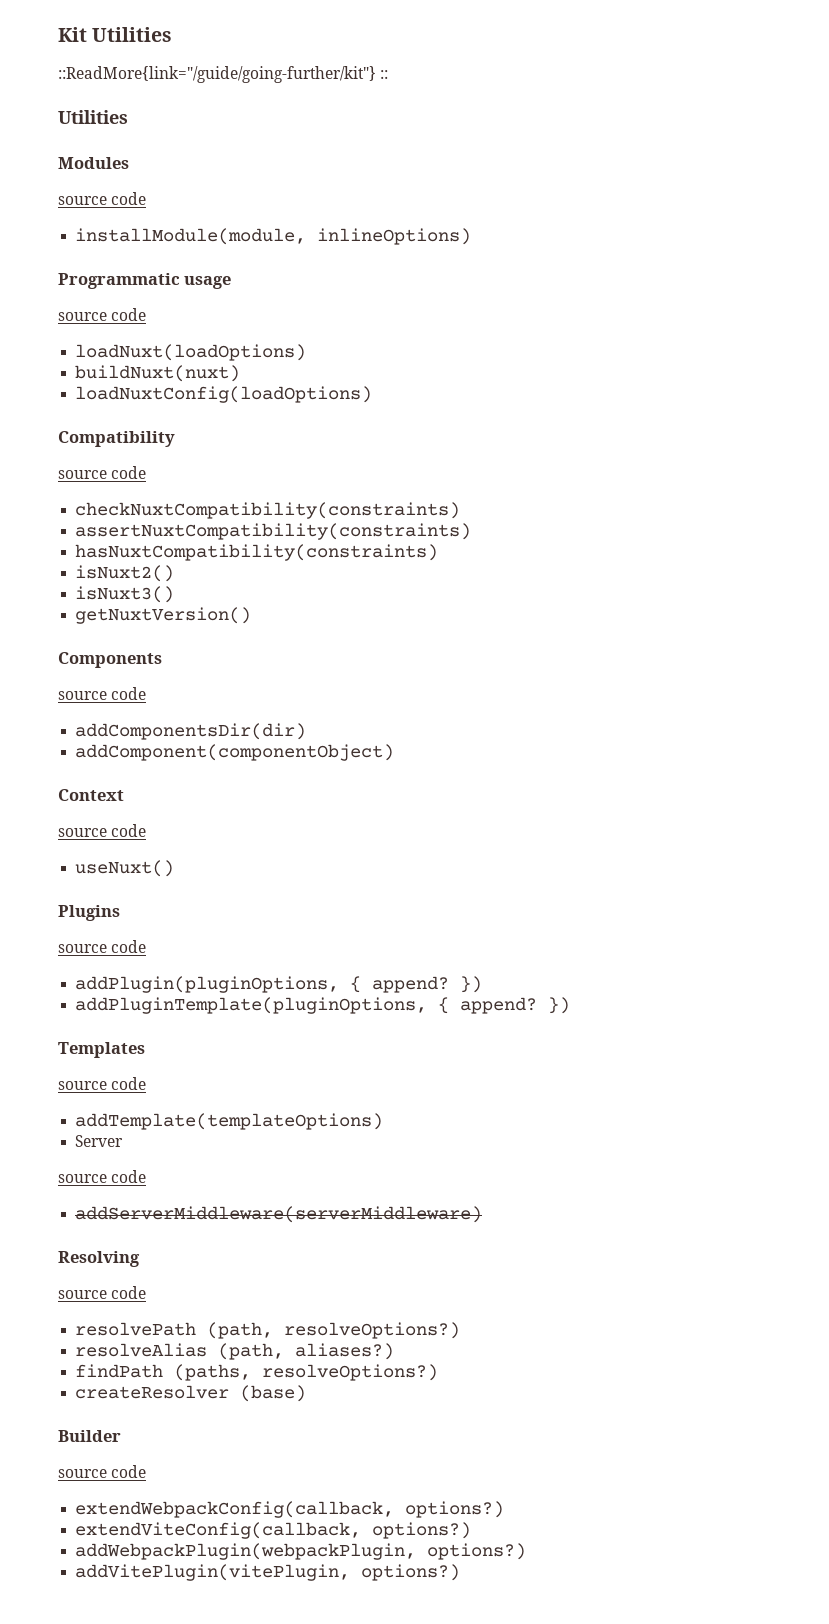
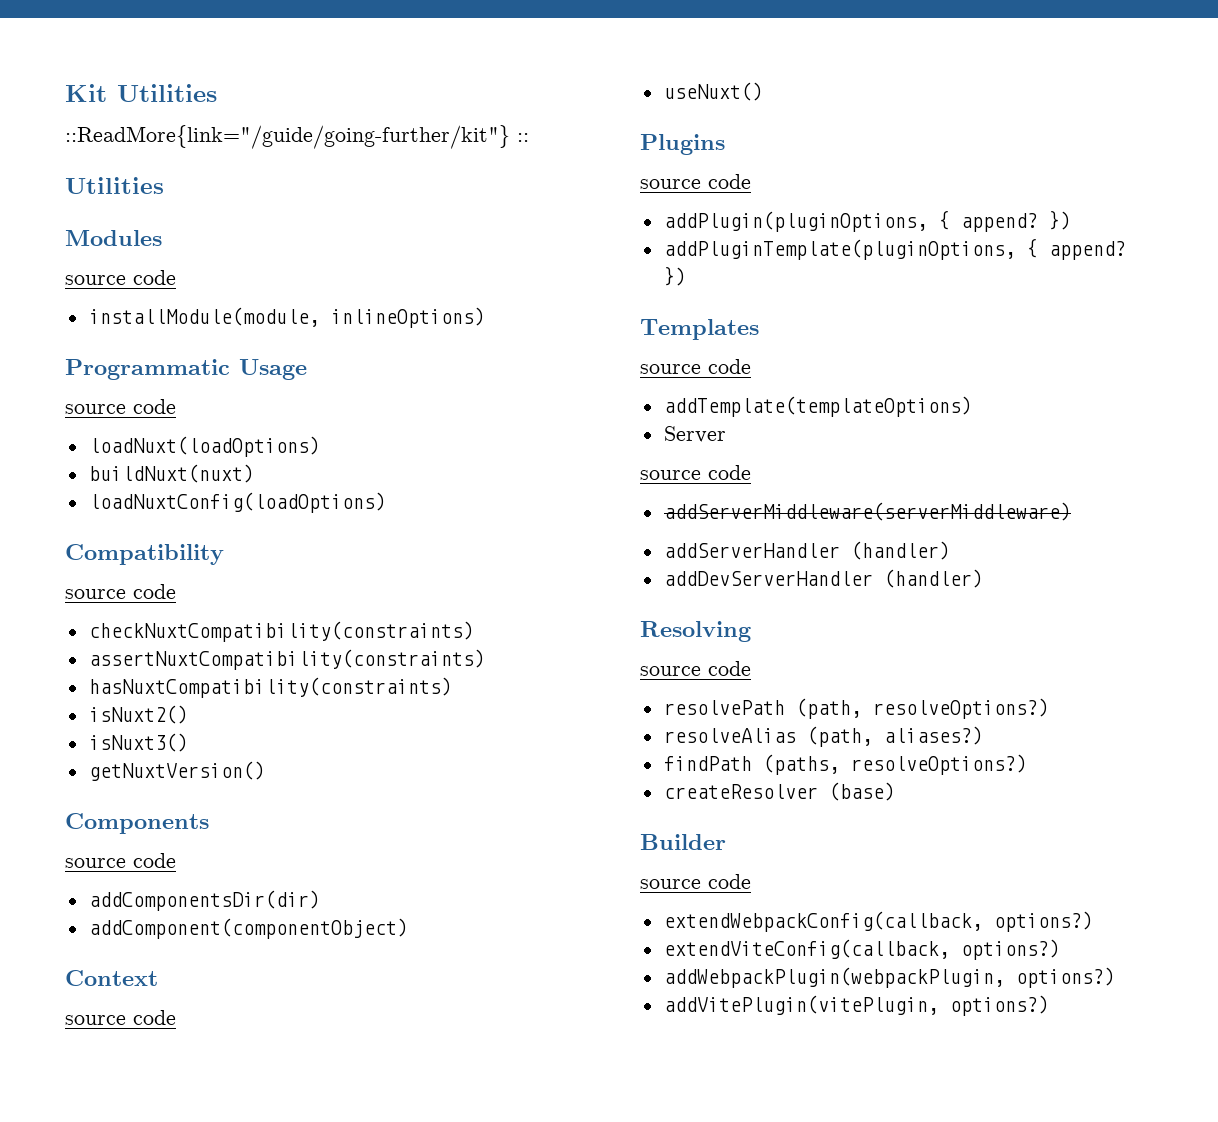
- Programmatic usage
+ Programmatic Usage
+ addServerHandler (handler)
+ addDevServerHandler (handler)

